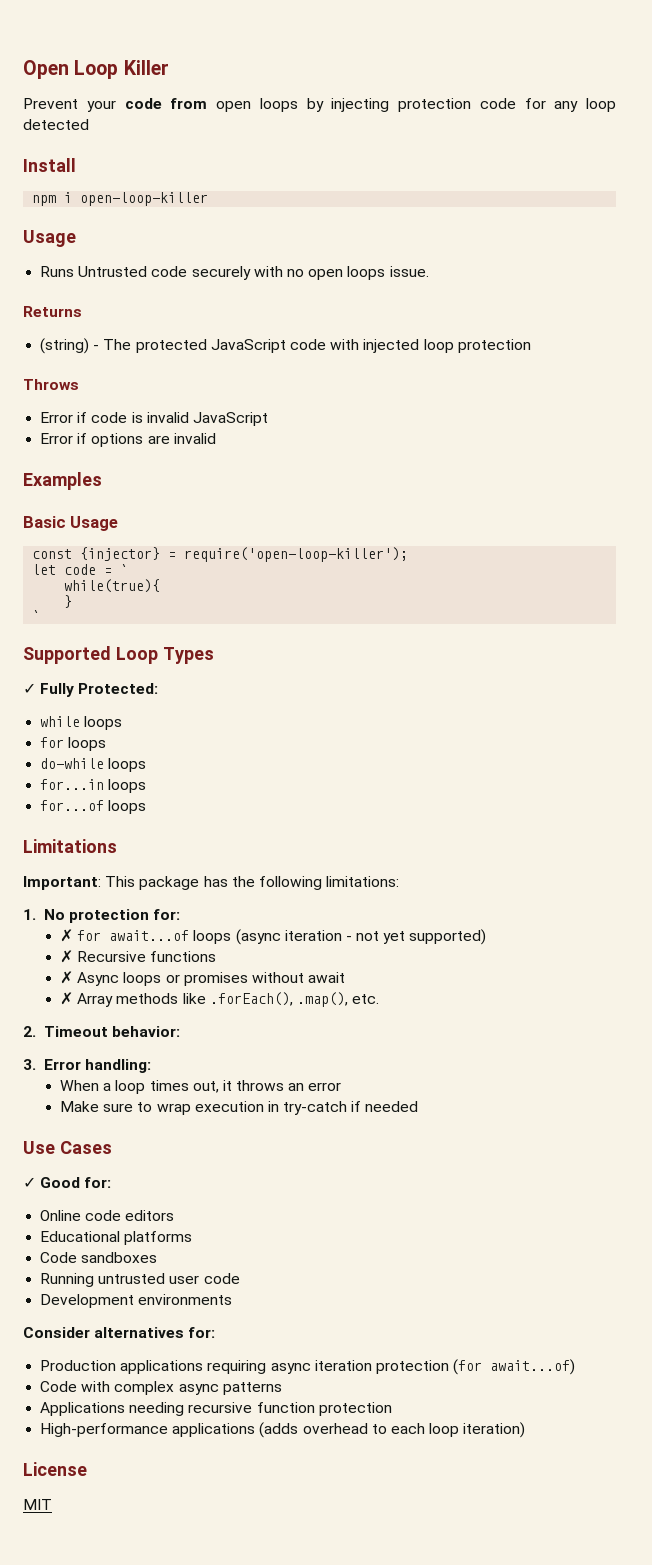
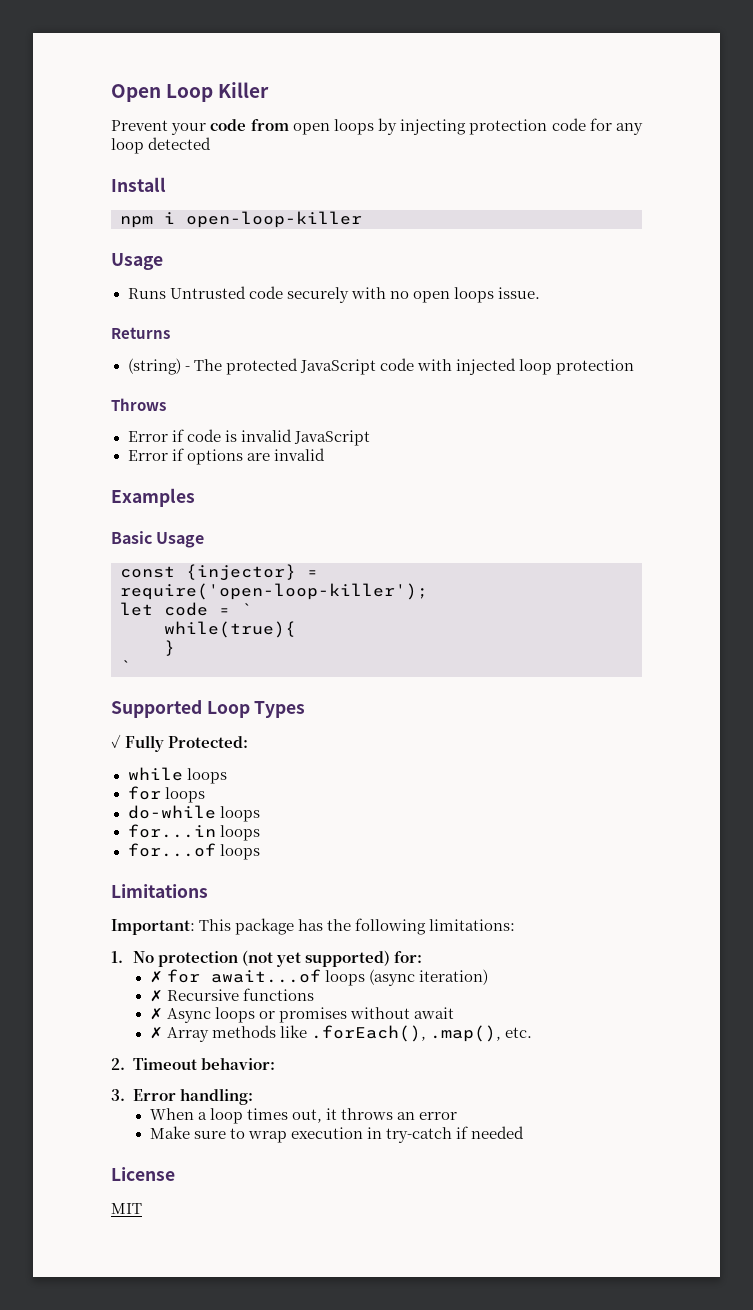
- 1. No protection for:
+ 1. No protection (not yet supported) for:
- ✗ for await...of loops (async iteration - not yet supported)
+ ✗ for await...of loops (async iteration)
- Use Cases
- ✓ Good for:
- Online code editors
- Educational platforms
- Code sandboxes
- Running untrusted user code
- Development environments
- Consider alternatives for:
- Production applications requiring async iteration protection (for await...of)
- Code with complex async patterns
- Applications needing recursive function protection
- High-performance applications (adds overhead to each loop iteration)

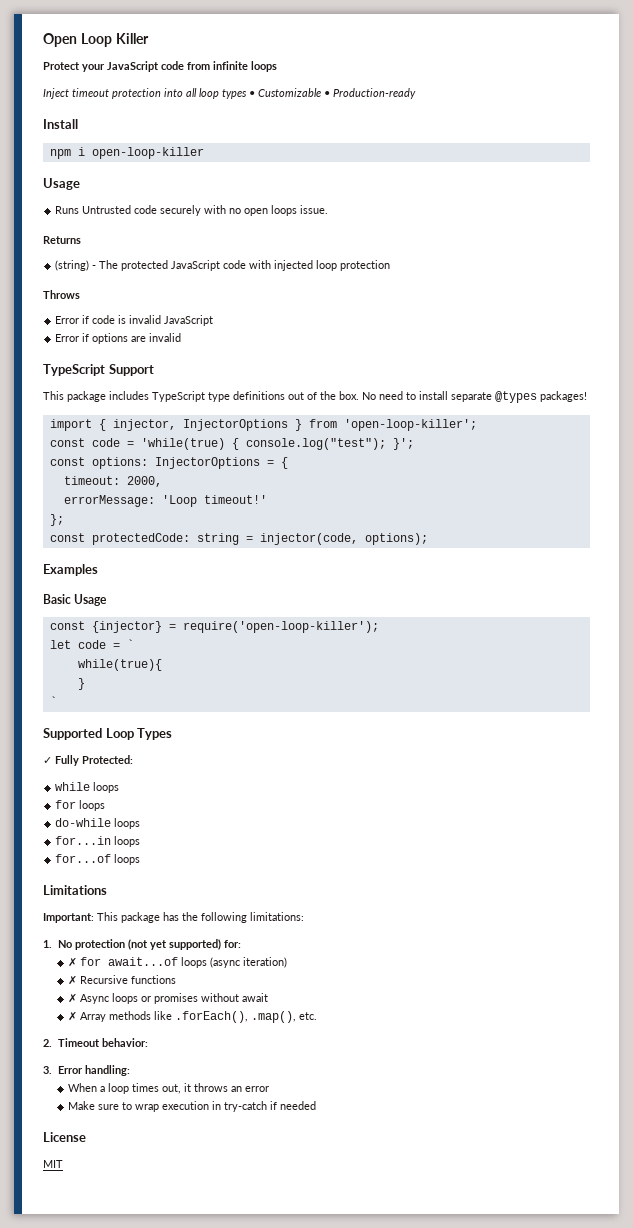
- Prevent your code from open loops by injecting protection code for any loop detected
+ Protect your JavaScript code from infinite loops
+ Inject timeout protection into all loop types • Customizable • Production-ready
+ TypeScript Support
+ This package includes TypeScript type definitions out of the box. No need to install separate @types packages!
+ import { injector, InjectorOptions } from 'open-loop-killer';
+ const code = 'while(true) { console.log("test"); }';
+ const options: InjectorOptions = {
+ timeout: 2000,
+ errorMessage: 'Loop timeout!'
+ };
+ const protectedCode: string = injector(code, options);

